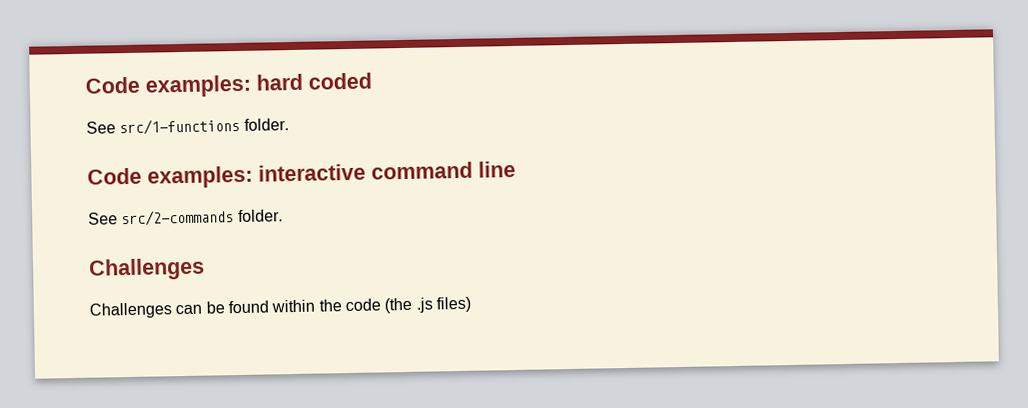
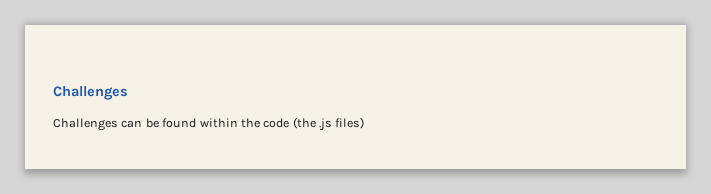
- Code examples: hard coded
- See src/1-functions folder.
- Code examples: interactive command line
- See src/2-commands folder.

